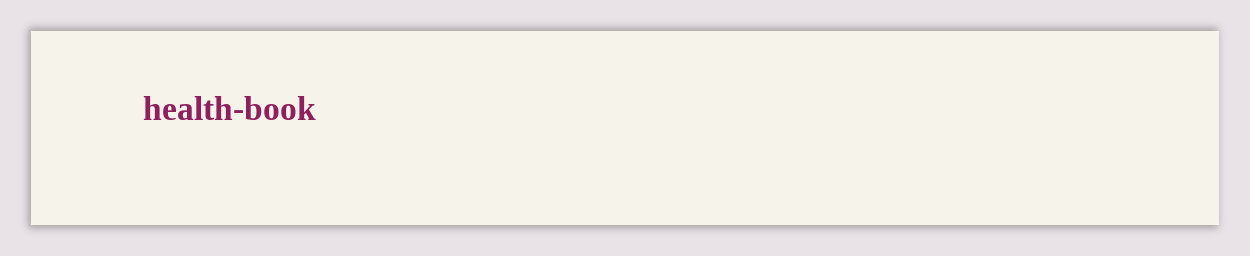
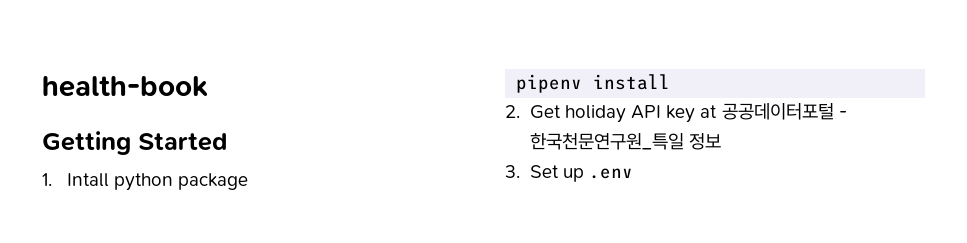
+ Getting Started
+ 1. Intall python package
+ pipenv install
+ 2. Get holiday API key at 공공데이터포털 - 한국천문연구원_특일 정보
+ 3. Set up .env

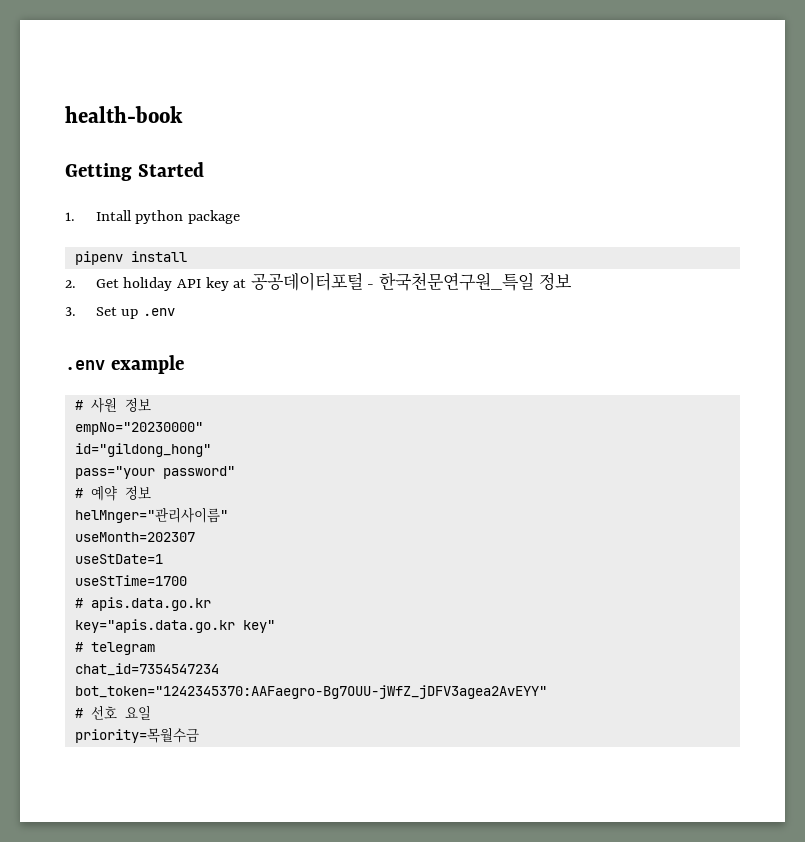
+ .env example
+ # 사원 정보
+ empNo="20230000"
+ id="gildong_hong"
+ pass="your password"
+ # 예약 정보
+ helMnger="관리사이름"
+ useMonth=202307
+ useStDate=1
+ useStTime=1700
+ # apis.data.go.kr
+ key="apis.data.go.kr key"
+ # telegram
+ chat_id=7354547234
+ bot_token="1242345370:AAFaegro-Bg7OUU-jWfZ_jDFV3agea2AvEYY"
+ # 선호 요일
+ priority=목월수금

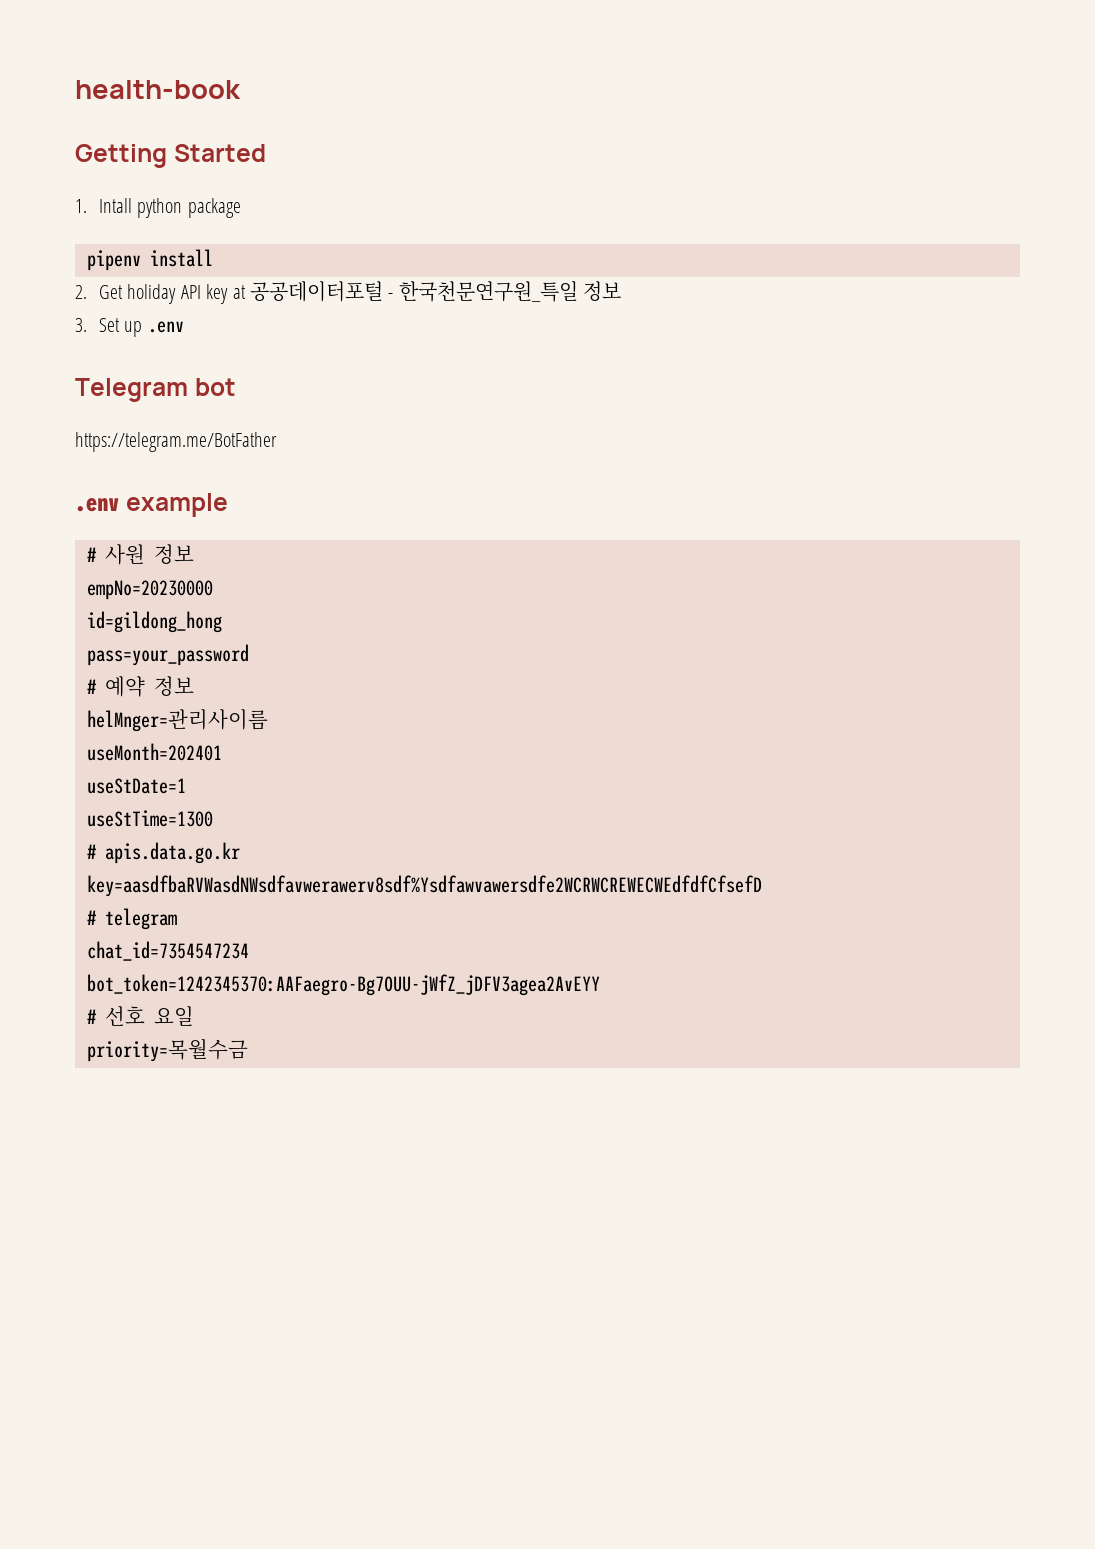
+ Telegram bot
+ https://telegram.me/BotFather
- empNo="20230000"
- id="gildong_hong"
- pass="your password"
+ empNo=20230000
+ id=gildong_hong
+ pass=your_password
- helMnger="관리사이름"
- useMonth=202307
+ helMnger=관리사이름
+ useMonth=202401
- useStTime=1700
+ useStTime=1300
- key="apis.data.go.kr key"
+ key=aasdfbaRVWasdNWsdfavwerawerv8sdf%Ysdfawvawersdfe2WCRWCREWECWEdfdfCfsefD
- bot_token="1242345370:AAFaegro-Bg7OUU-jWfZ_jDFV3agea2AvEYY"
+ bot_token=1242345370:AAFaegro-Bg7OUU-jWfZ_jDFV3agea2AvEYY

